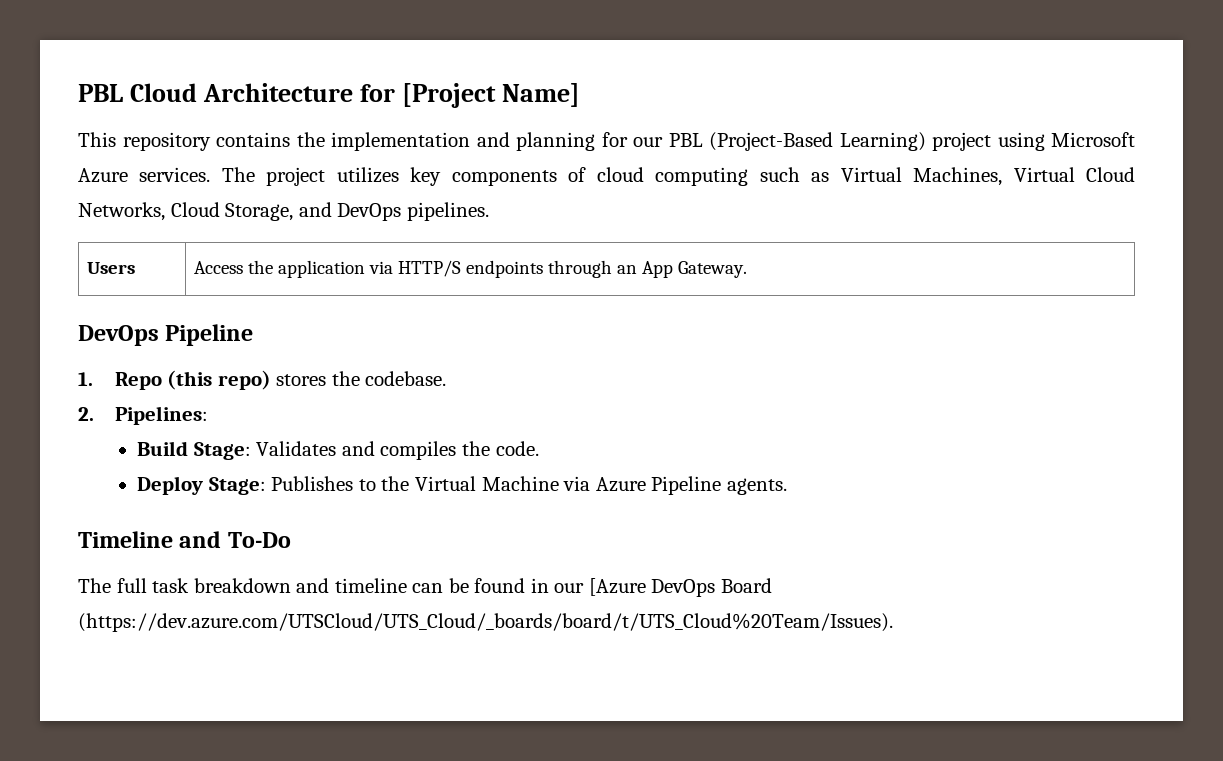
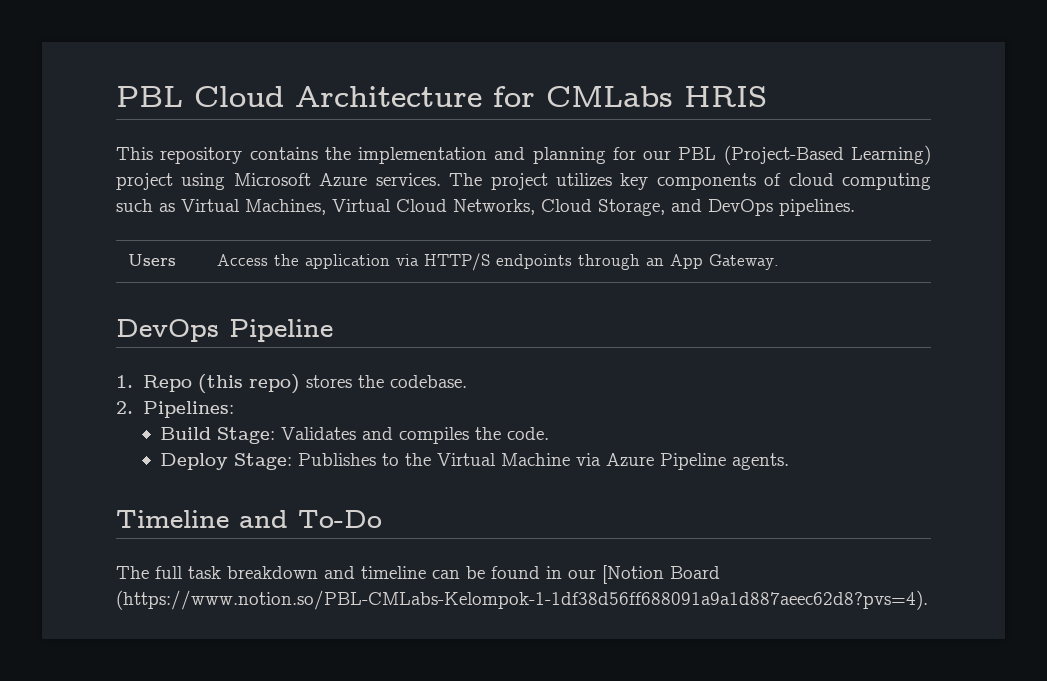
- PBL Cloud Architecture for [Project Name]
+ PBL Cloud Architecture for CMLabs HRIS
- The full task breakdown and timeline can be found in our [Azure DevOps Board (https://dev.azure.com/UTSCloud/UTS_Cloud/_boards/board/t/UTS_Cloud%20Team/Issues).
+ The full task breakdown and timeline can be found in our [Notion Board (https://www.notion.so/PBL-CMLabs-Kelompok-1-1df38d56ff688091a9a1d887aeec62d8?pvs=4).

